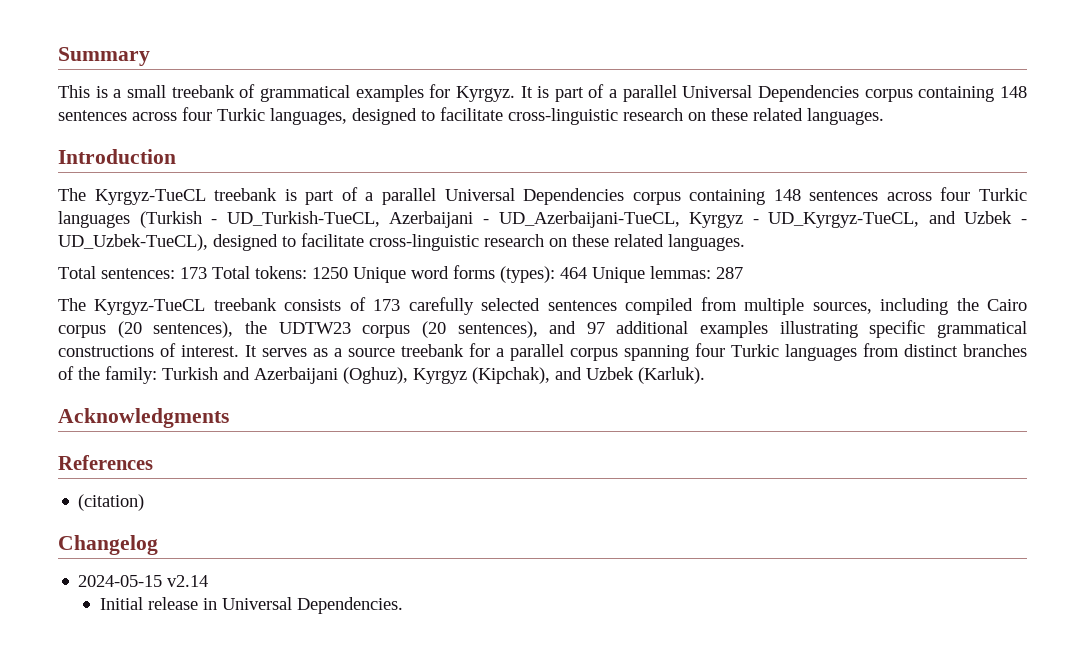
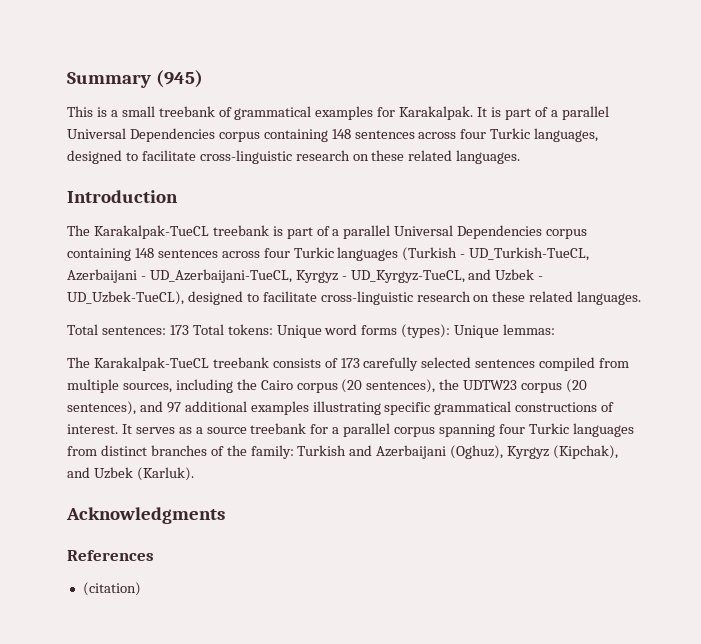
- Summary
+ Summary (945)
- This is a small treebank of grammatical examples for Kyrgyz.
+ This is a small treebank of grammatical examples for Karakalpak.
- The Kyrgyz-TueCL treebank is part of a parallel Universal Dependencies corpus containing 148 sentences across four Turkic languages (Turkish - UD_Turkish-TueCL, Azerbaijani - UD_Azerbaijani-TueCL, Kyrgyz - UD_Kyrgyz-TueCL, and Uzbek - UD_Uzbek-TueCL), designed to facilitate cross-linguistic research on these related languages.
+ The Karakalpak-TueCL treebank is part of a parallel Universal Dependencies corpus containing 148 sentences across four Turkic languages (Turkish - UD_Turkish-TueCL, Azerbaijani - UD_Azerbaijani-TueCL, Kyrgyz - UD_Kyrgyz-TueCL, and Uzbek - UD_Uzbek-TueCL), designed to facilitate cross-linguistic research on these related languages.
- Total sentences: 173 Total tokens: 1250 Unique word forms (types): 464 Unique lemmas: 287
- The Kyrgyz-TueCL treebank consists of 173 carefully selected sentences compiled from multiple sources, including the Cairo corpus (20 sentences), the UDTW23 corpus (20 sentences), and 97 additional examples illustrating specific grammatical constructions of interest.
+ Total sentences: 173 Total tokens: Unique word forms (types): Unique lemmas:
+ The Karakalpak-TueCL treebank consists of 173 carefully selected sentences compiled from multiple sources, including the Cairo corpus (20 sentences), the UDTW23 corpus (20 sentences), and 97 additional examples illustrating specific grammatical constructions of interest.
- Changelog
- 2024-05-15 v2.14
- Initial release in Universal Dependencies.

